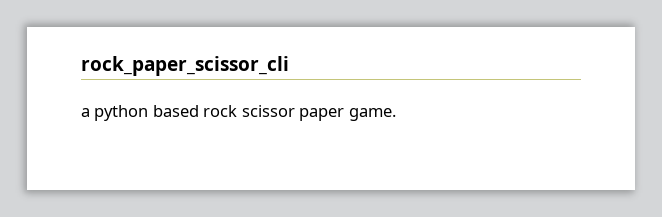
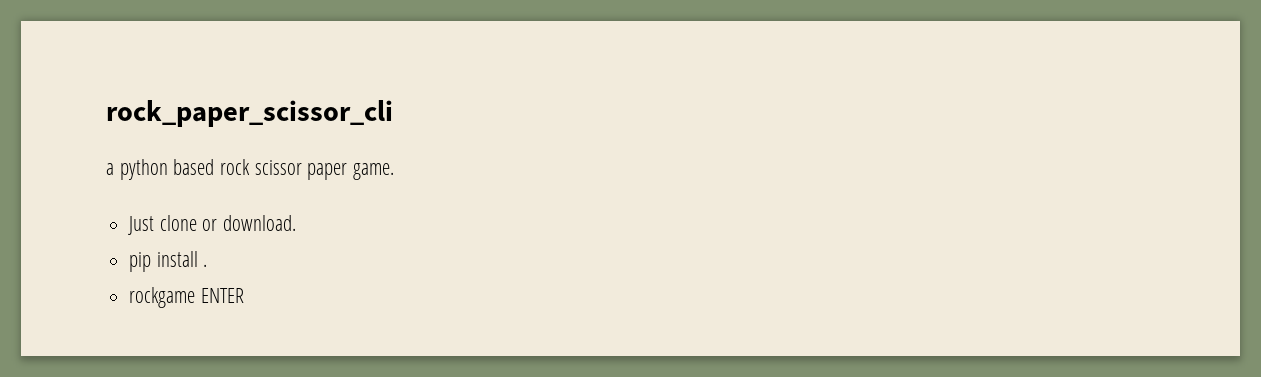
+ Just clone or download.
+ pip install .
+ rockgame ENTER

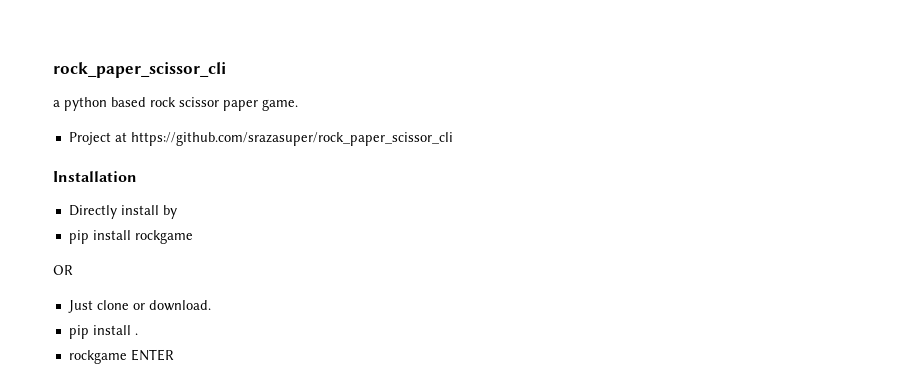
+ Project at https://github.com/srazasuper/rock_paper_scissor_cli
+ Installation
+ Directly install by
+ pip install rockgame
+ OR

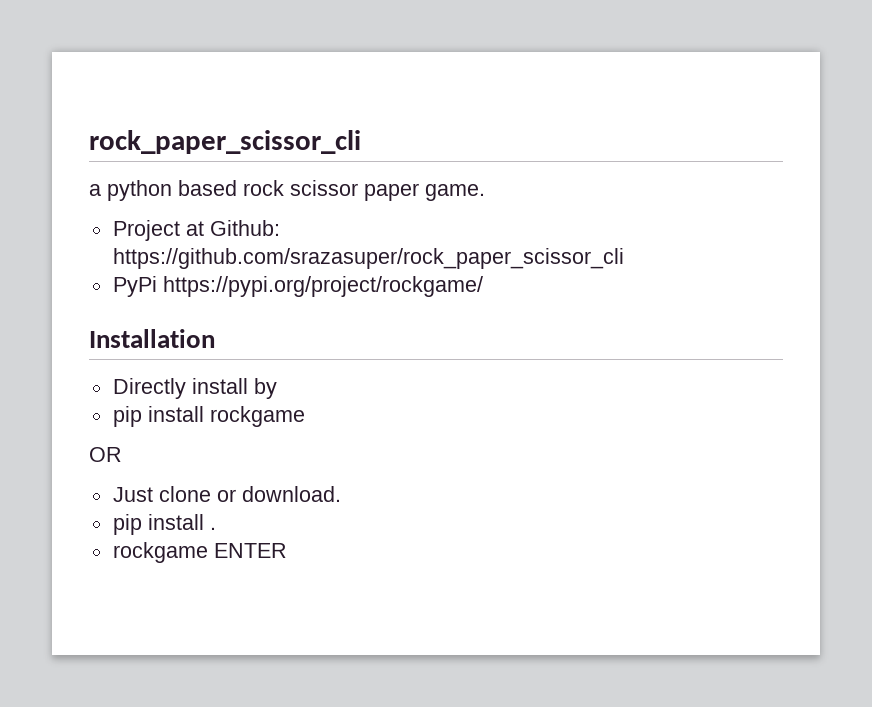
- Project at https://github.com/srazasuper/rock_paper_scissor_cli
+ Project at Github: https://github.com/srazasuper/rock_paper_scissor_cli
+ PyPi https://pypi.org/project/rockgame/

